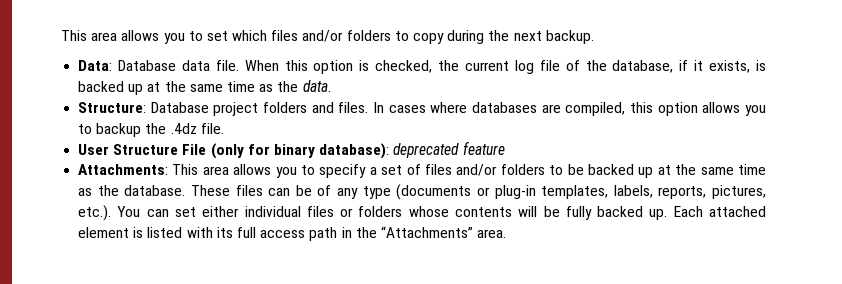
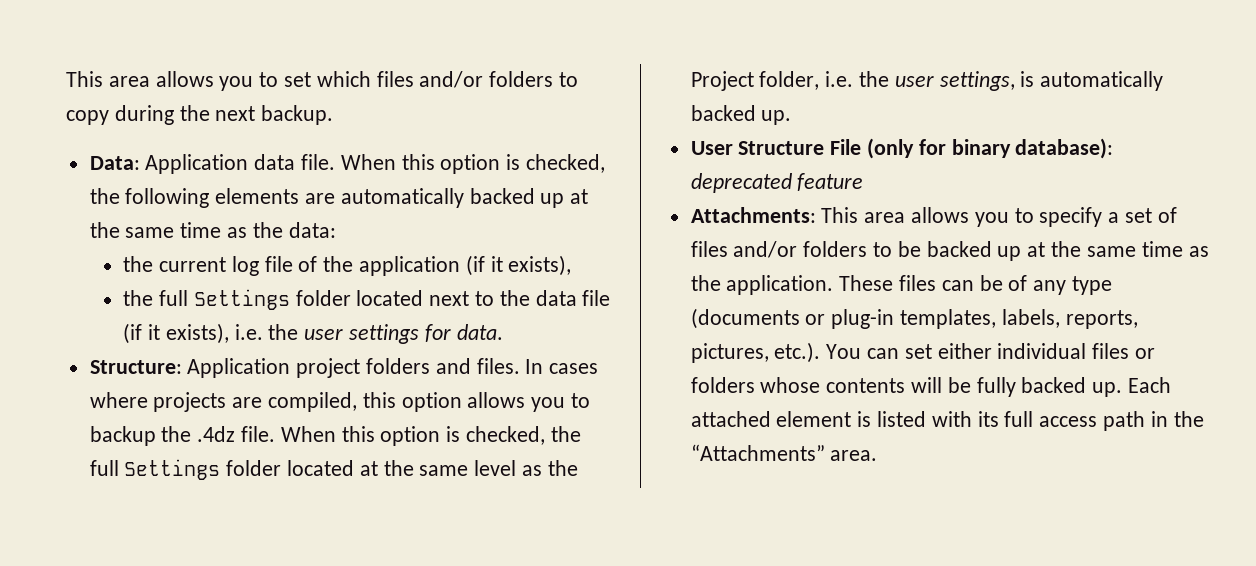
- Data: Database data file.
+ Data: Application data file.
- When this option is checked, the current log file of the database, if it exists, is backed up at the same time as the data.
+ When this option is checked, the following elements are automatically backed up at the same time as the data:
+ the current log file of the application (if it exists),
+ the full Settings folder located next to the data file (if it exists), i.e. the user settings for data.
- Structure: Database project folders and files.
+ Structure: Application project folders and files.
- In cases where databases are compiled, this option allows you to backup the .4dz file.
+ In cases where projects are compiled, this option allows you to backup the .4dz file. When this option is checked, the full Settings folder located at the same level as the Project folder, i.e. the user settings, is automatically backed up.
- Attachments: This area allows you to specify a set of files and/or folders to be backed up at the same time as the database.
+ Attachments: This area allows you to specify a set of files and/or folders to be backed up at the same time as the application.

